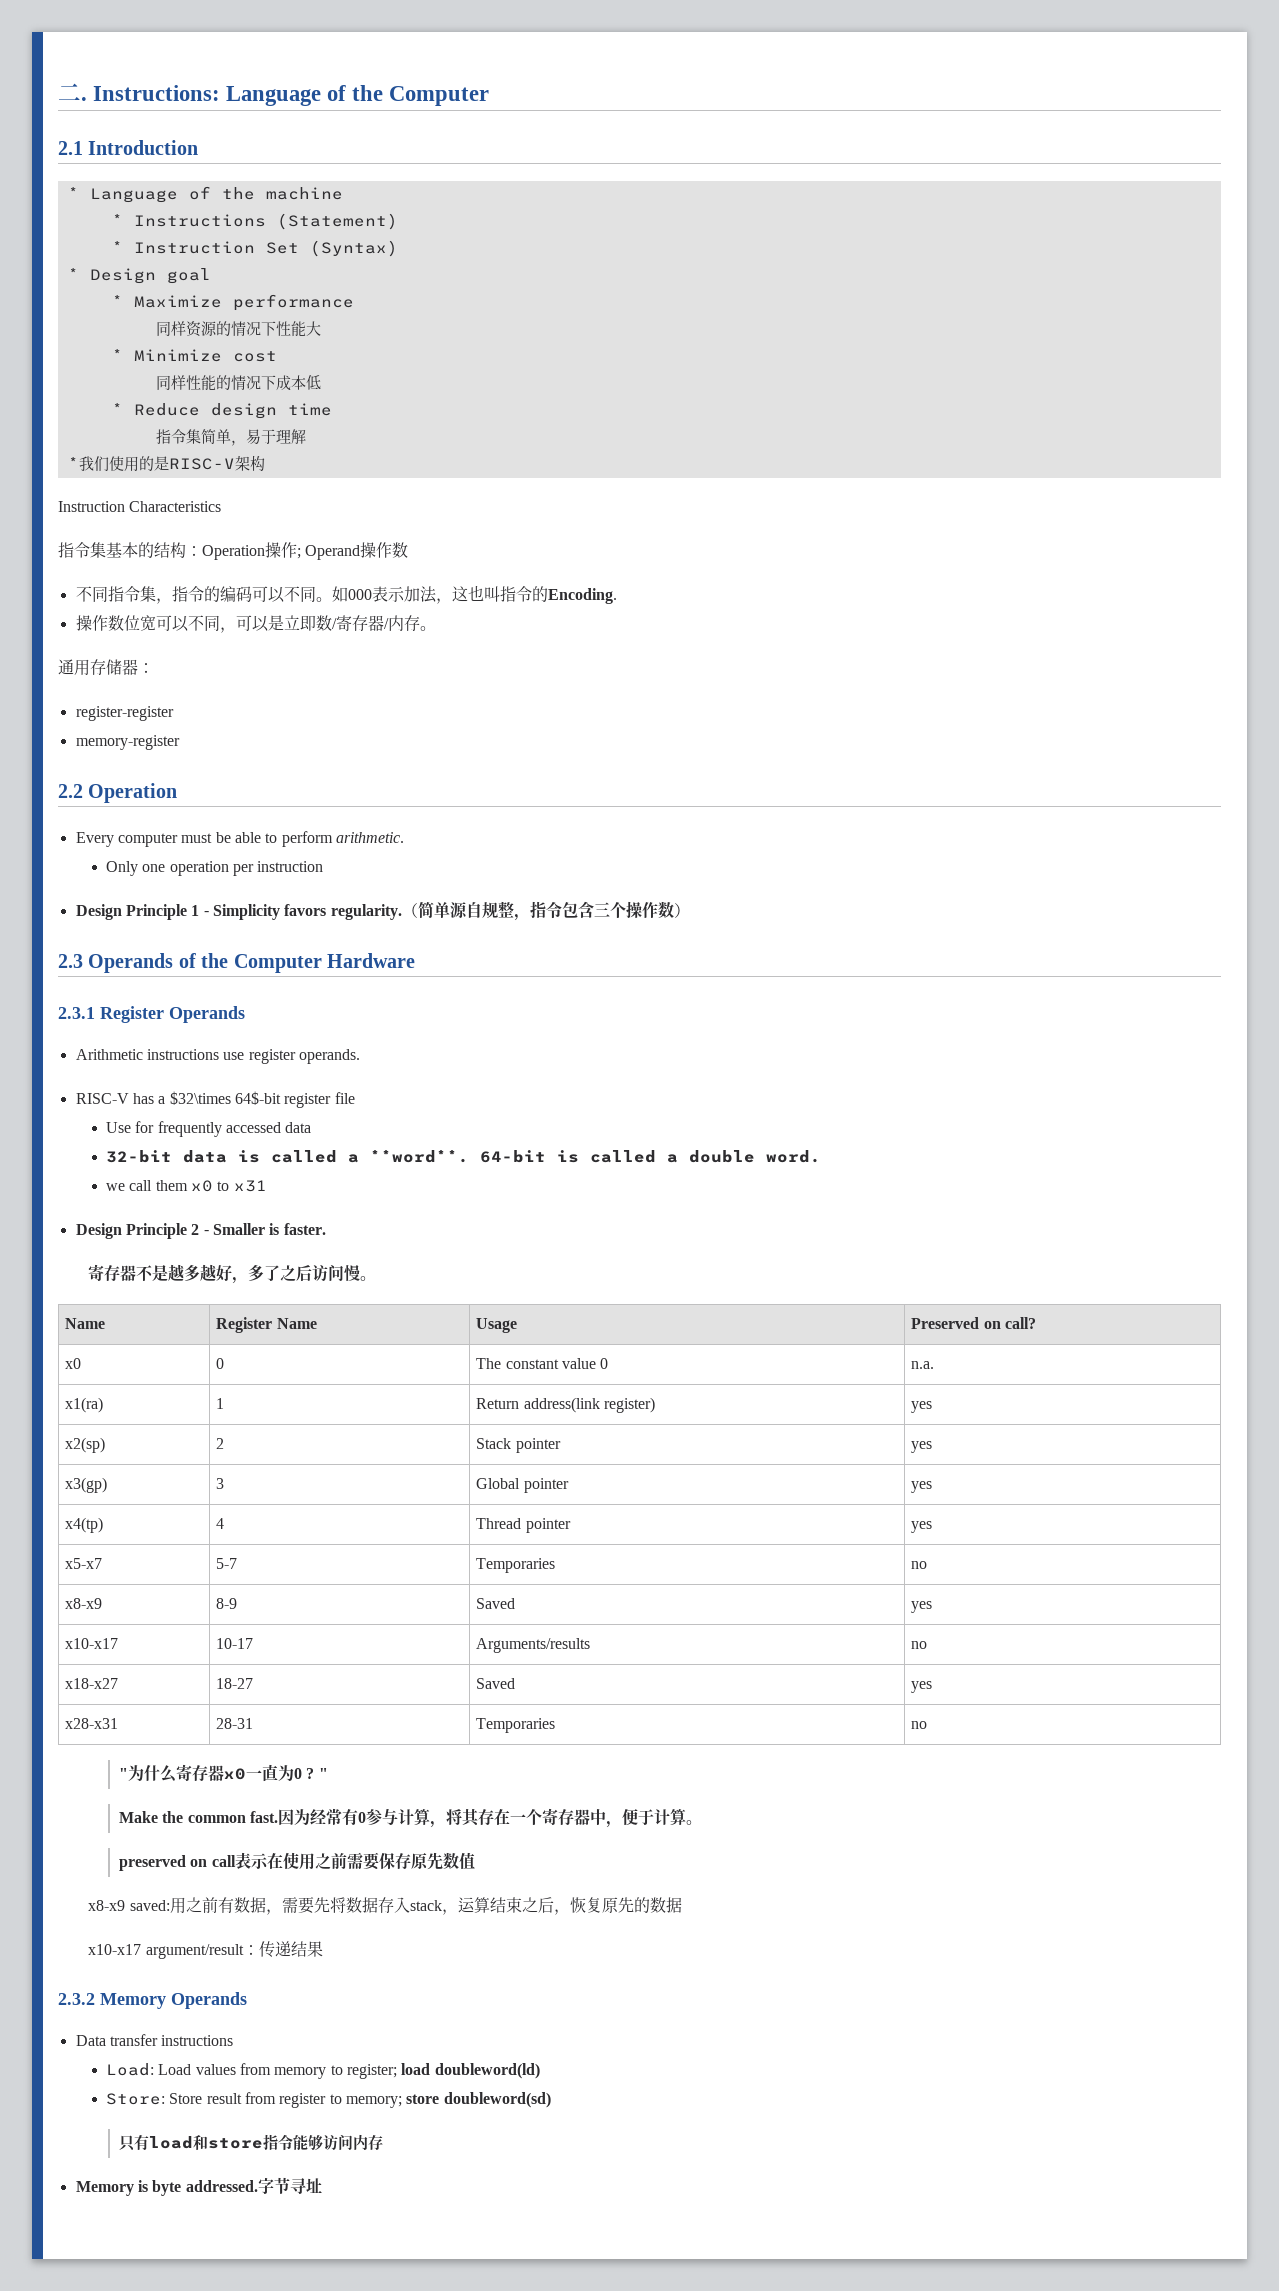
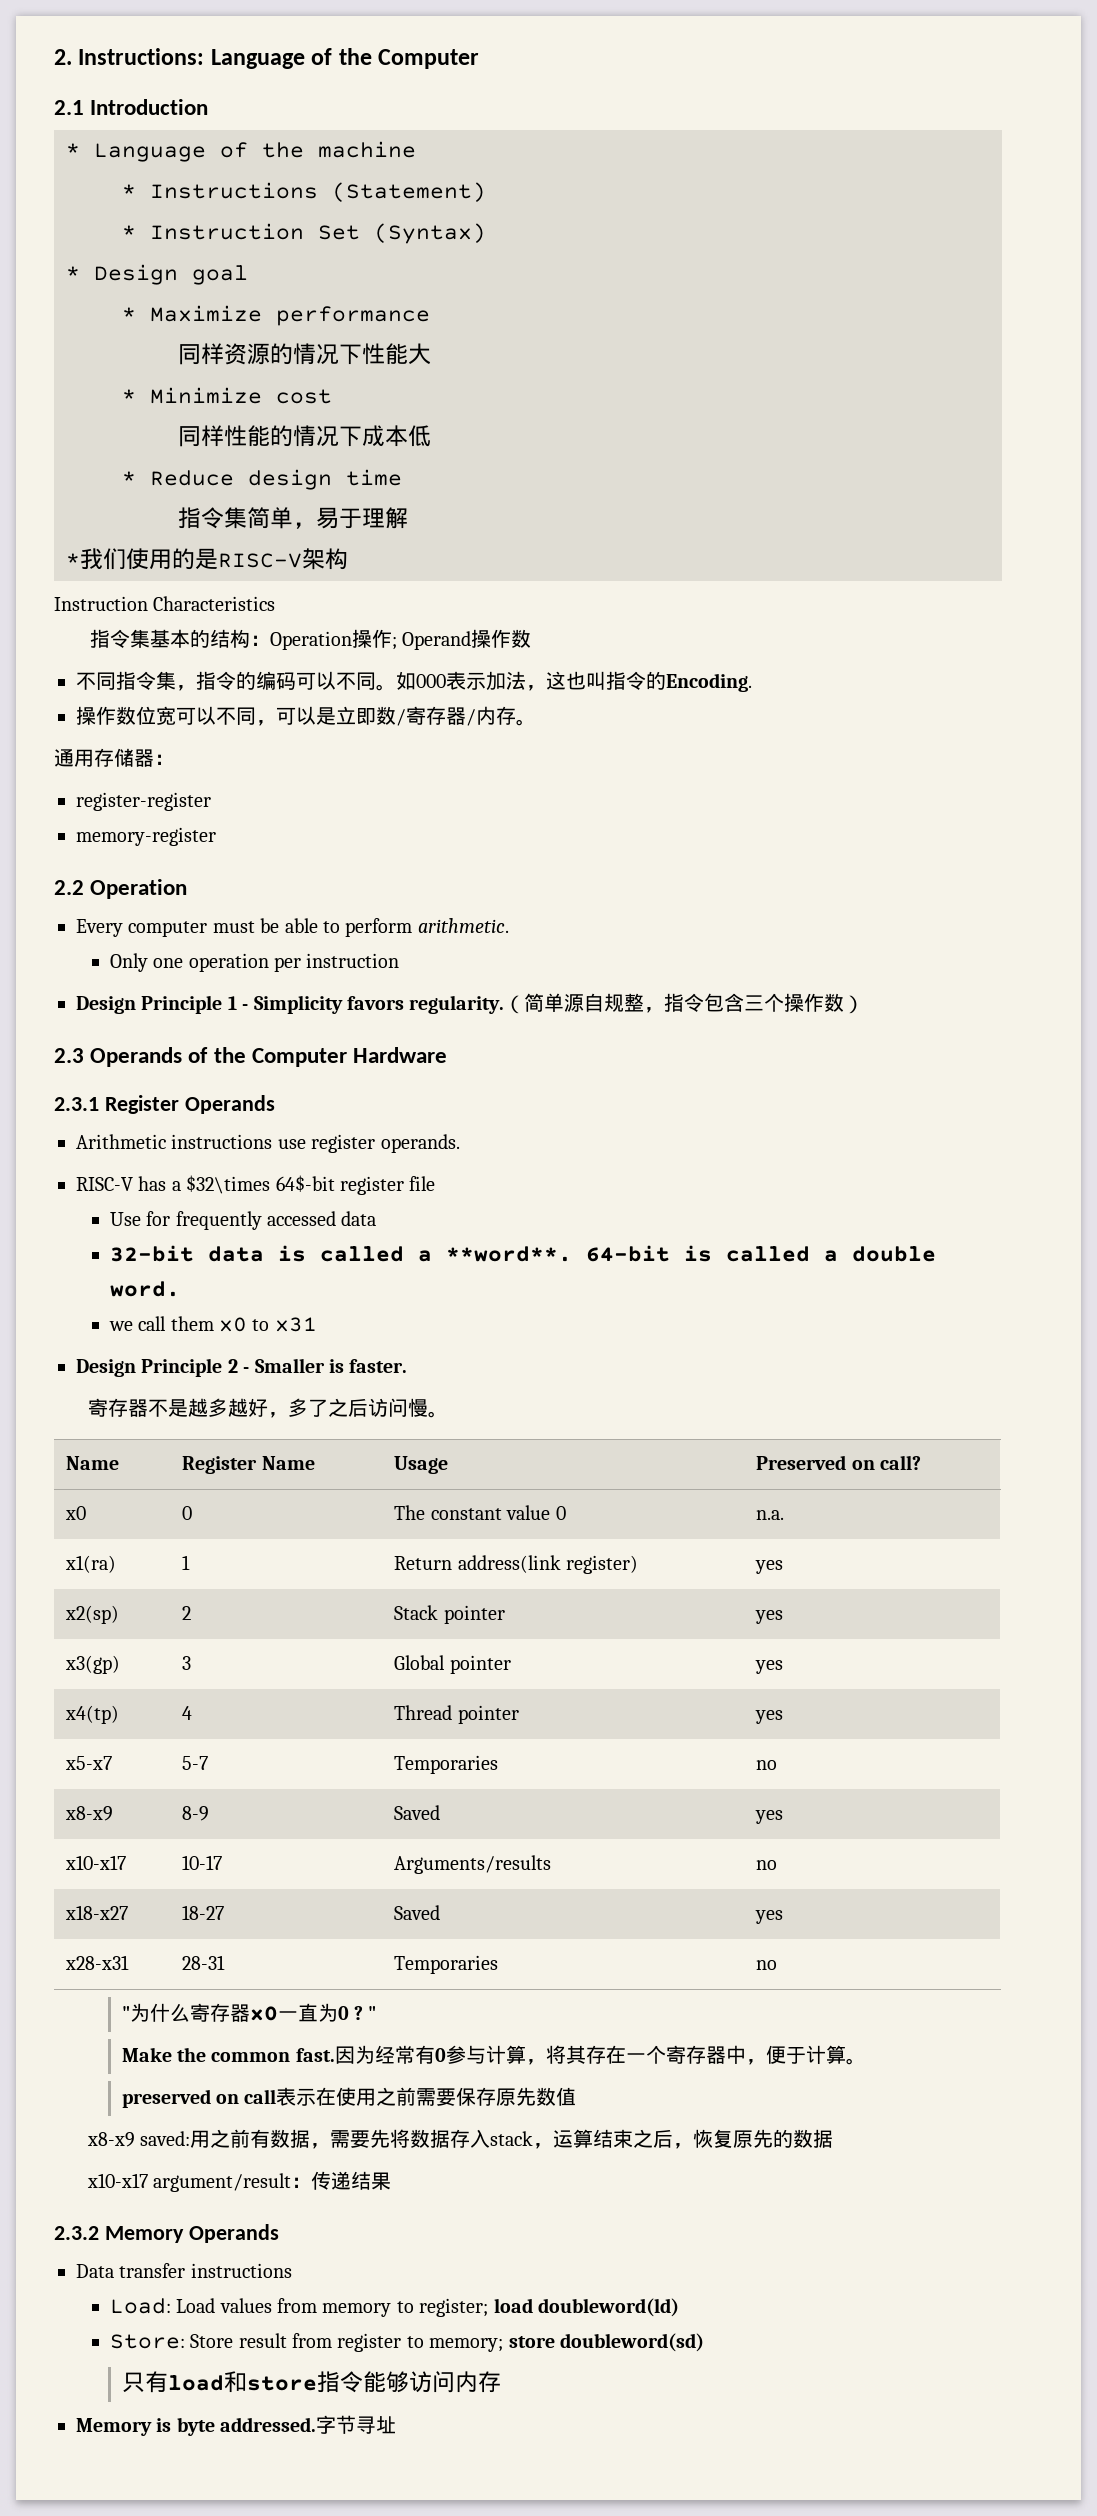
- 二. Instructions: Language of the Computer
+ 2. Instructions: Language of the Computer

